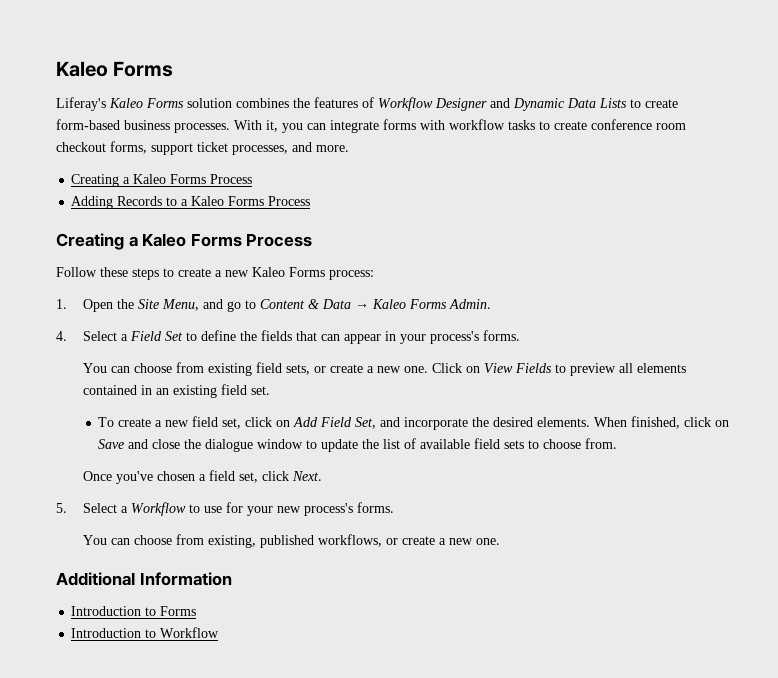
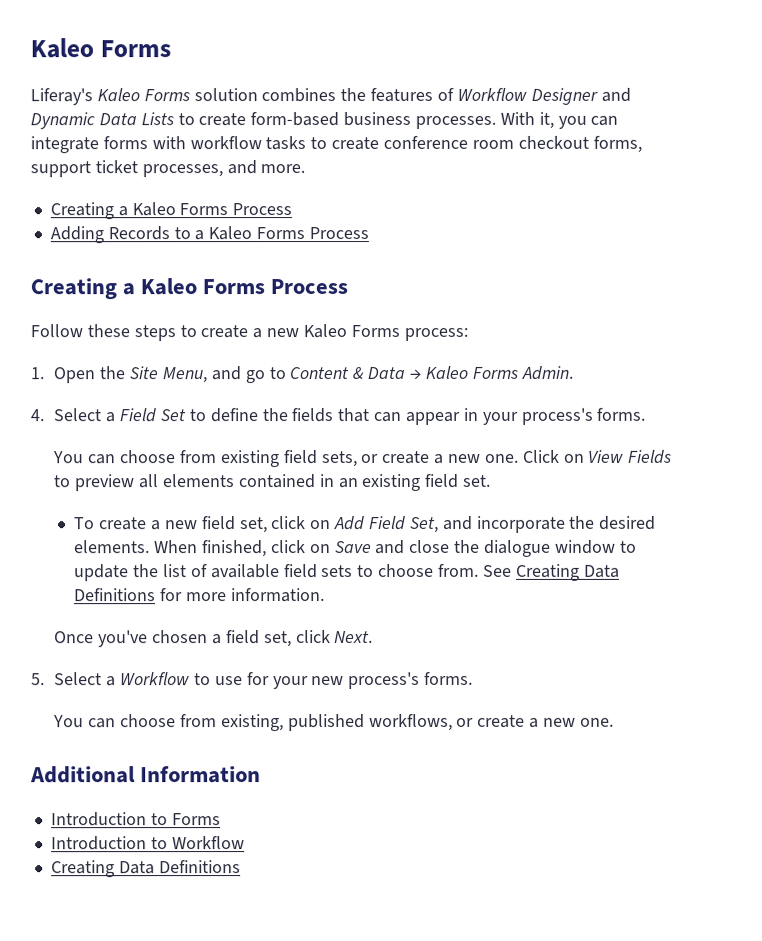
+ See Creating Data Definitions for more information.
  Introduction to Workflow
+ Creating Data Definitions

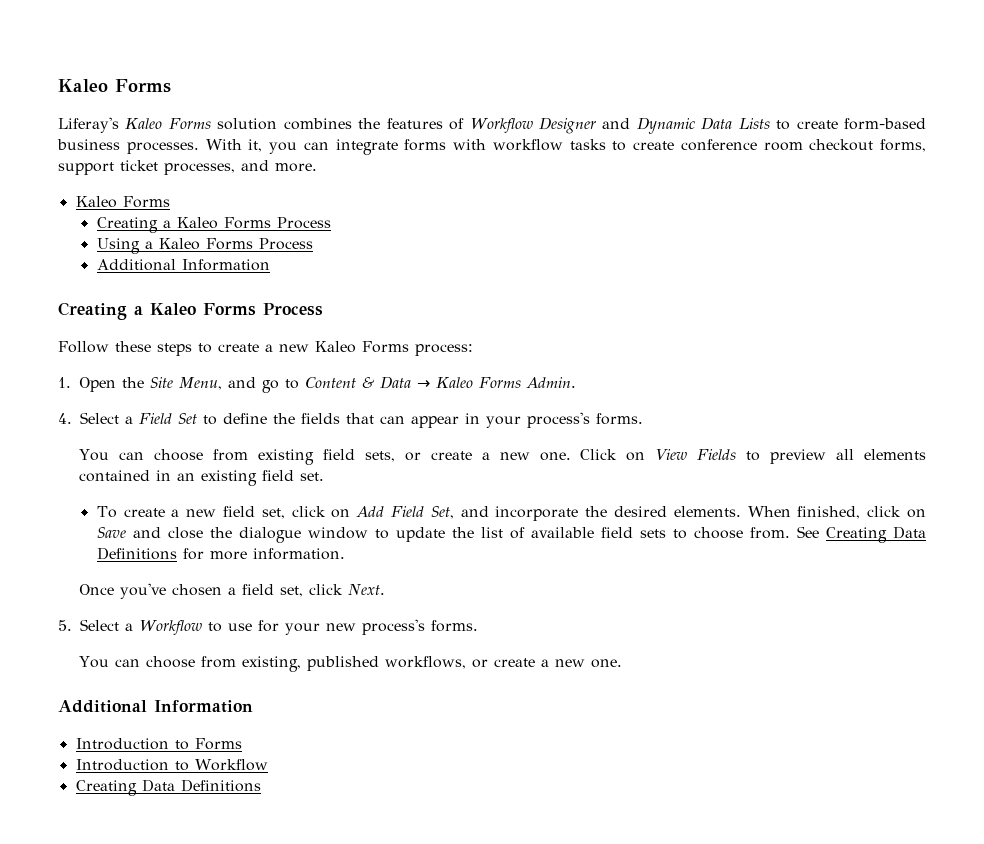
  With it, you can integrate forms with workflow tasks to create conference room checkout forms, support ticket processes, and more.
+ Kaleo Forms
  Creating a Kaleo Forms Process
- Adding Records to a Kaleo Forms Process
+ Using a Kaleo Forms Process
+ Additional Information

